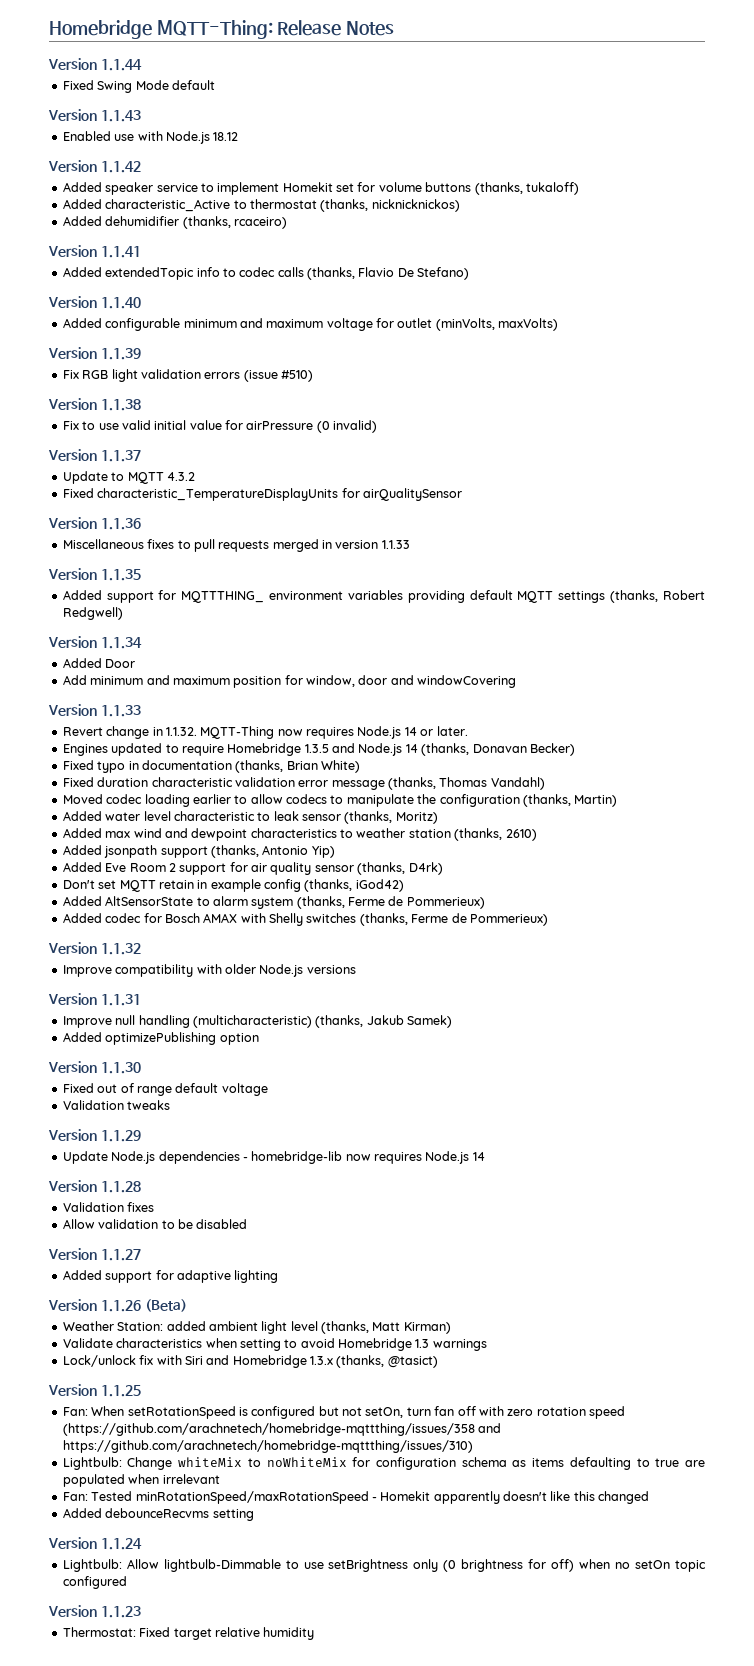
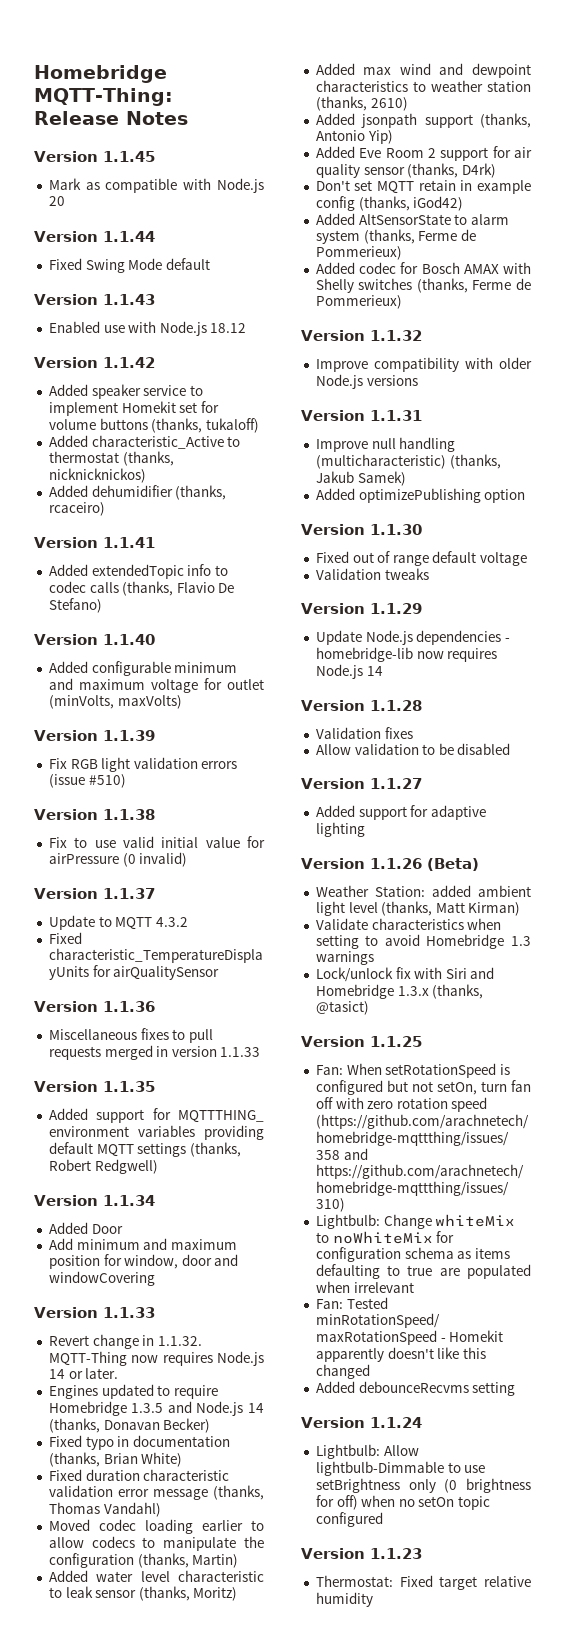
+ Version 1.1.45
+ Mark as compatible with Node.js 20

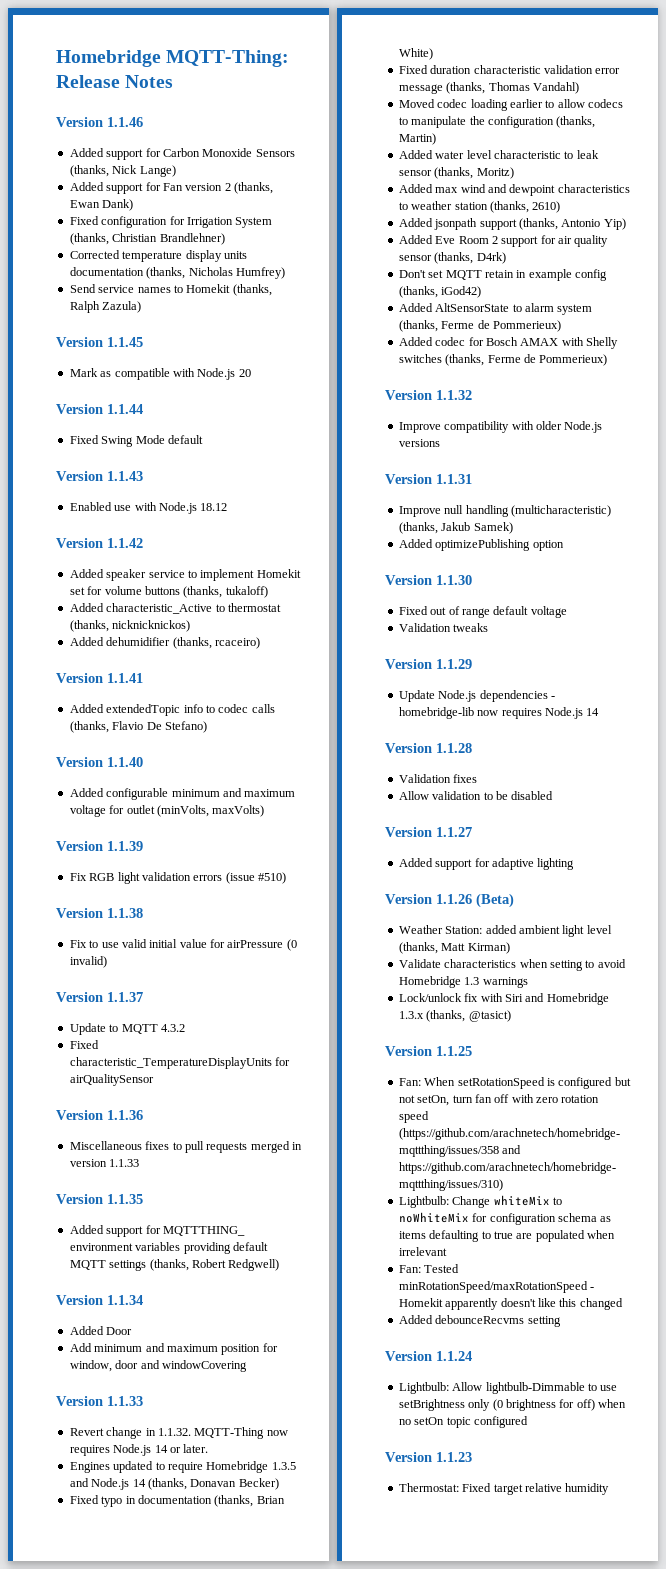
+ Version 1.1.46
+ Added support for Carbon Monoxide Sensors (thanks, Nick Lange)
+ Added support for Fan version 2 (thanks, Ewan Dank)
+ Fixed configuration for Irrigation System (thanks, Christian Brandlehner)
+ Corrected temperature display units documentation (thanks, Nicholas Humfrey)
+ Send service names to Homekit (thanks, Ralph Zazula)

